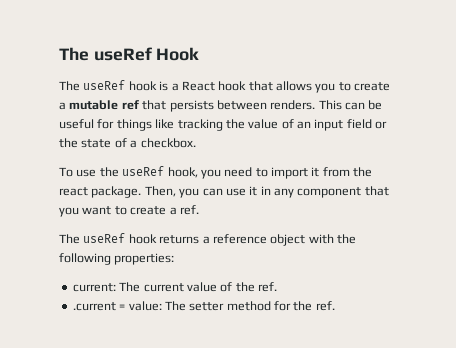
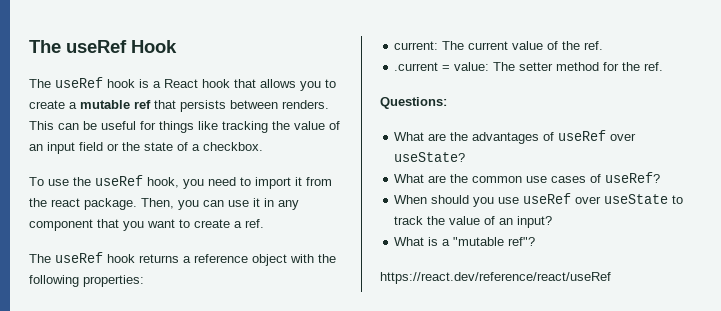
+ Questions:
+ What are the advantages of useRef over useState?
+ What are the common use cases of useRef?
+ When should you use useRef over useState to track the value of an input?
+ What is a "mutable ref"?
+ https://react.dev/reference/react/useRef

